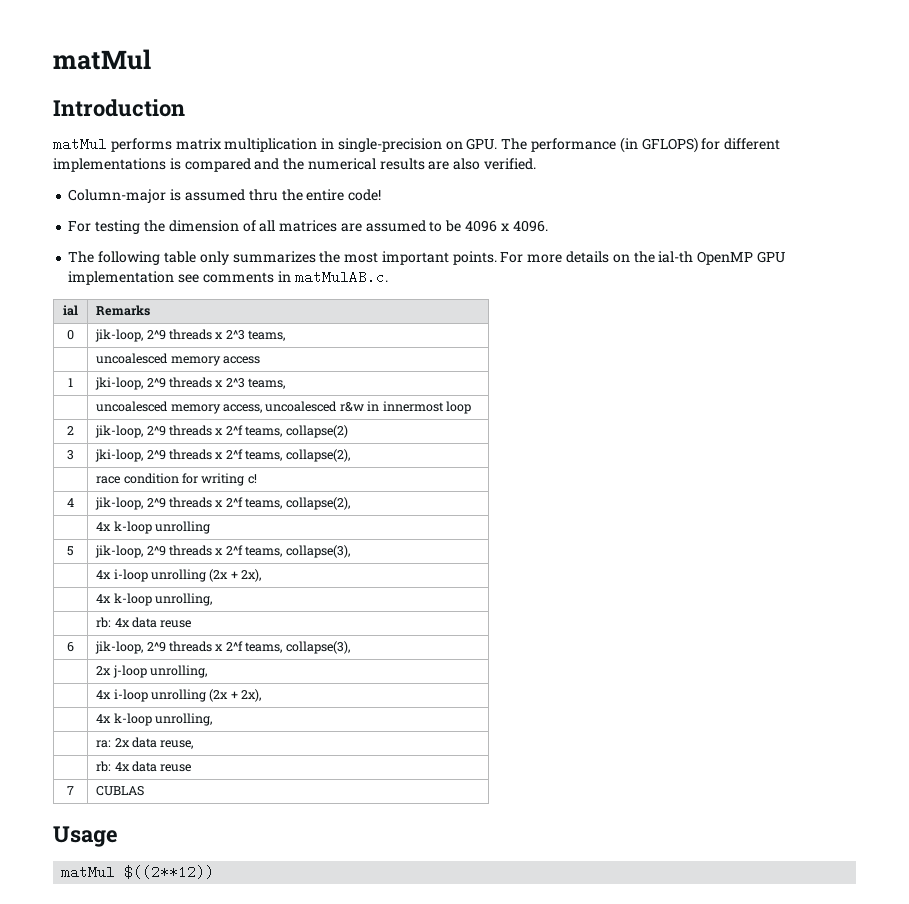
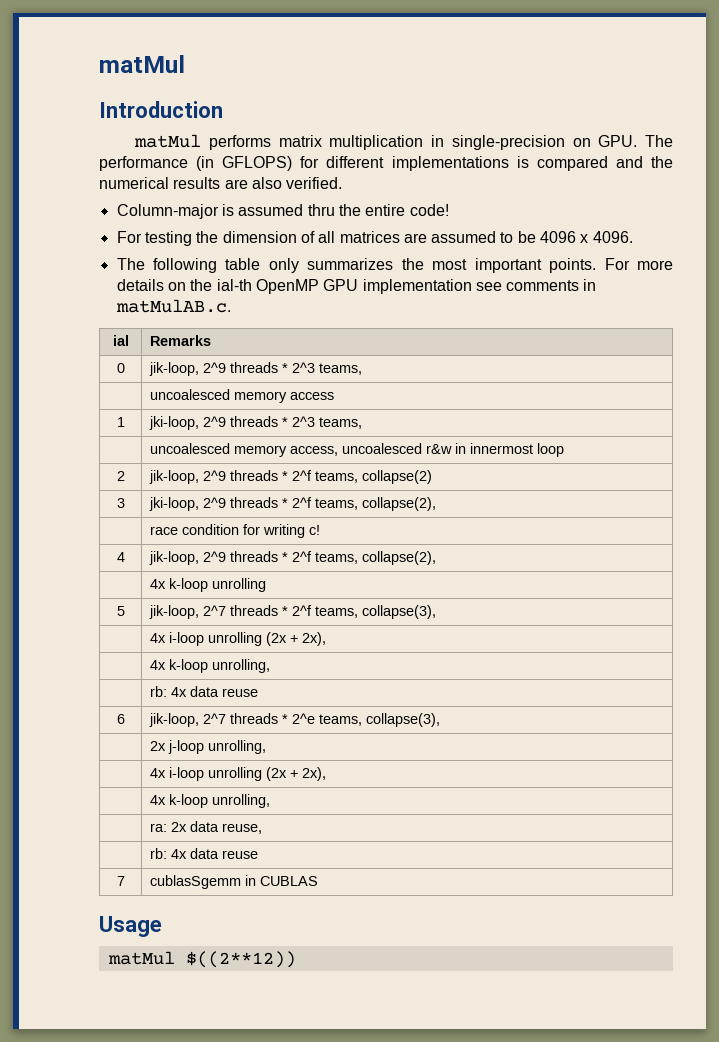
- 0 | jik-loop, 2^9 threads x 2^3 teams,
+ 0 | jik-loop, 2^9 threads * 2^3 teams,
- 1 | jki-loop, 2^9 threads x 2^3 teams,
+ 1 | jki-loop, 2^9 threads * 2^3 teams,
- 2 | jik-loop, 2^9 threads x 2^f teams, collapse(2)
+ 2 | jik-loop, 2^9 threads * 2^f teams, collapse(2)
- 3 | jki-loop, 2^9 threads x 2^f teams, collapse(2),
+ 3 | jki-loop, 2^9 threads * 2^f teams, collapse(2),
- 4 | jik-loop, 2^9 threads x 2^f teams, collapse(2),
+ 4 | jik-loop, 2^9 threads * 2^f teams, collapse(2),
- 5 | jik-loop, 2^9 threads x 2^f teams, collapse(3),
+ 5 | jik-loop, 2^7 threads * 2^f teams, collapse(3),
- 6 | jik-loop, 2^9 threads x 2^f teams, collapse(3),
+ 6 | jik-loop, 2^7 threads * 2^e teams, collapse(3),
- 7 | CUBLAS
+ 7 | cublasSgemm in CUBLAS

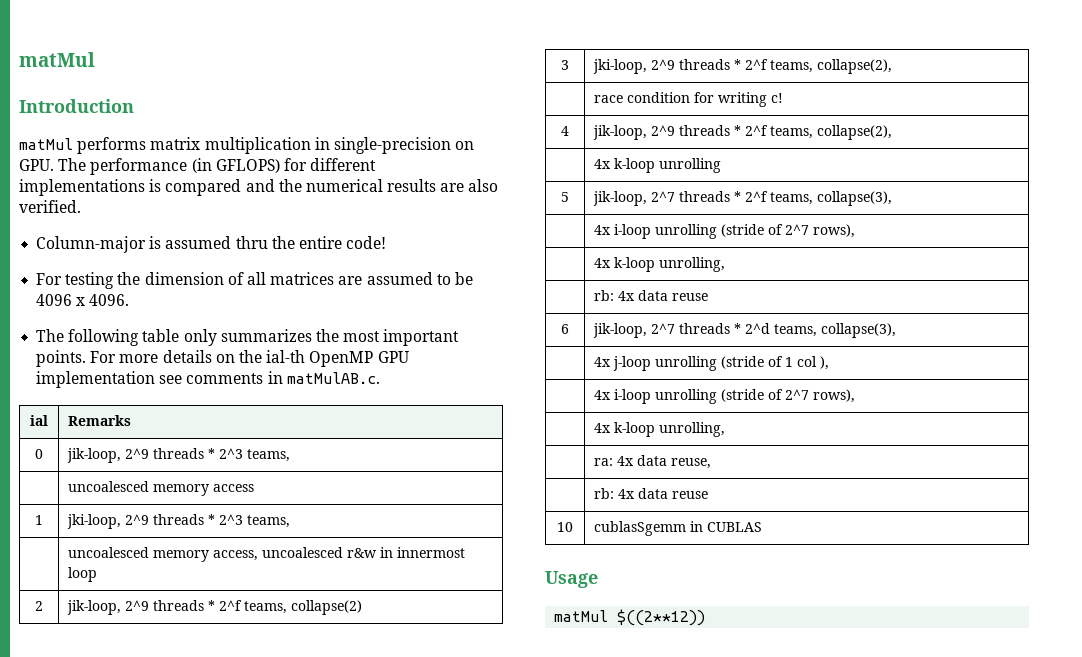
  5 | jik-loop, 2^7 threads * 2^f teams, collapse(3),
- | 4x i-loop unrolling (2x + 2x),
+ | 4x i-loop unrolling (stride of 2^7 rows),
- 6 | jik-loop, 2^7 threads * 2^e teams, collapse(3),
- | 2x j-loop unrolling,
- | 4x i-loop unrolling (2x + 2x),
+ 6 | jik-loop, 2^7 threads * 2^d teams, collapse(3),
+ | 4x j-loop unrolling (stride of 1 col ),
+ | 4x i-loop unrolling (stride of 2^7 rows),
- | ra: 2x data reuse,
+ | ra: 4x data reuse,
- 7 | cublasSgemm in CUBLAS
+ 10 | cublasSgemm in CUBLAS

